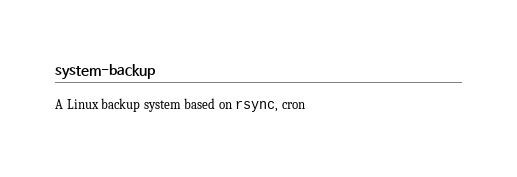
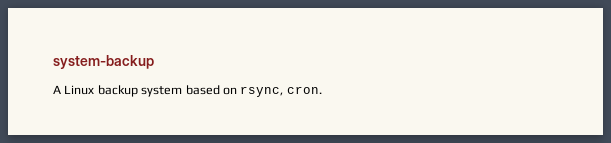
- A Linux backup system based on rsync, cron
+ A Linux backup system based on rsync, cron.

